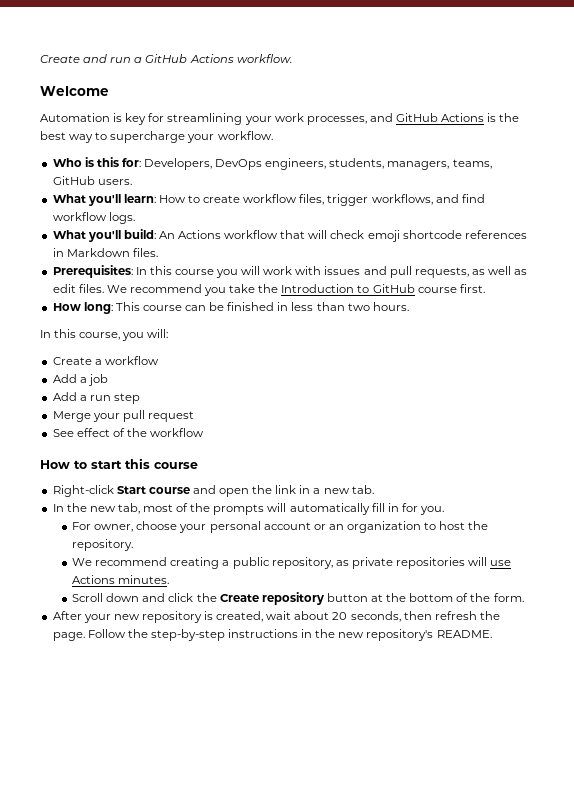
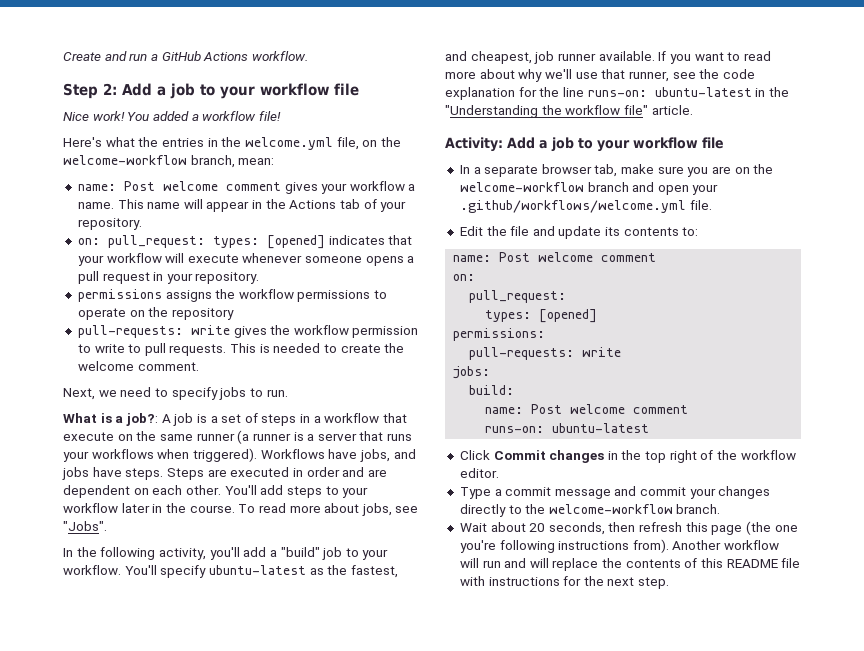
- Welcome
- Automation is key for streamlining your work processes, and GitHub Actions is the best way to supercharge your workflow.
- Who is this for: Developers, DevOps engineers, students, managers, teams, GitHub users.
- What you'll learn: How to create workflow files, trigger workflows, and find workflow logs.
- What you'll build: An Actions workflow that will check emoji shortcode references in Markdown files.
- Prerequisites: In this course you will work with issues and pull requests, as well as edit files. We recommend you take the Introduction to GitHub course first.
- How long: This course can be finished in less than two hours.
- In this course, you will:
- Create a workflow
- Add a job
- Add a run step
- Merge your pull request
- See effect of the workflow
- How to start this course
- Right-click Start course and open the link in a new tab.
- In the new tab, most of the prompts will automatically fill in for you.
- For owner, choose your personal account or an organization to host the repository.
- We recommend creating a public repository, as private repositories will use Actions minutes.
- Scroll down and click the Create repository button at the bottom of the form.
- After your new repository is created, wait about 20 seconds, then refresh the page. Follow the step-by-step instructions in the new repository's README.
+ Step 2: Add a job to your workflow file
+ Nice work! You added a workflow file!
+ Here's what the entries in the welcome.yml file, on the welcome-workflow branch, mean:
+ name: Post welcome comment gives your workflow a name. This name will appear in the Actions tab of your repository.
+ on: pull_request: types: [opened] indicates that your workflow will execute whenever someone opens a pull request in your repository.
+ permissions assigns the workflow permissions to operate on the repository
+ pull-requests: write gives the workflow permission to write to pull requests. This is needed to create the welcome comment.
+ Next, we need to specify jobs to run.
+ What is a job?: A job is a set of steps in a workflow that execute on the same runner (a runner is a server that runs your workflows when triggered). Workflows have jobs, and jobs have steps. Steps are executed in order and are dependent on each other. You'll add steps to your workflow later in the course. To read more about jobs, see "Jobs".
+ In the following activity, you'll add a "build" job to your workflow. You'll specify ubuntu-latest as the fastest, and cheapest, job runner available. If you want to read more about why we'll use that runner, see the code explanation for the line runs-on: ubuntu-latest in the "Understanding the workflow file" article.
+ Activity: Add a job to your workflow file
+ In a separate browser tab, make sure you are on the welcome-workflow branch and open your .github/workflows/welcome.yml file.
+ Edit the file and update its contents to:
+ name: Post welcome comment
+ on:
+ pull_request:
+ types: [opened]
+ permissions:
+ pull-requests: write
+ jobs:
+ build:
+ name: Post welcome comment
+ runs-on: ubuntu-latest
+ Click Commit changes in the top right of the workflow editor.
+ Type a commit message and commit your changes directly to the welcome-workflow branch.
+ Wait about 20 seconds, then refresh this page (the one you're following instructions from). Another workflow will run and will replace the contents of this README file with instructions for the next step.

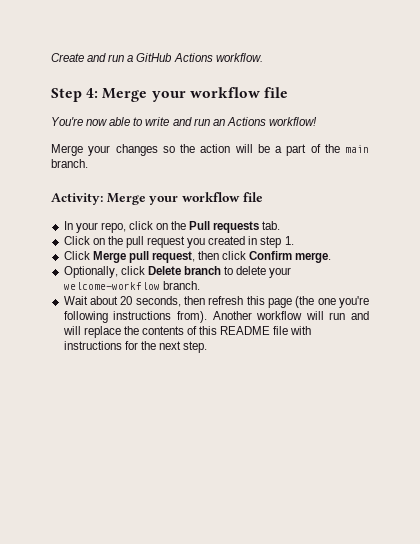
- Step 2: Add a job to your workflow file
- Nice work! You added a workflow file!
- Here's what the entries in the welcome.yml file, on the welcome-workflow branch, mean:
- name: Post welcome comment gives your workflow a name. This name will appear in the Actions tab of your repository.
- on: pull_request: types: [opened] indicates that your workflow will execute whenever someone opens a pull request in your repository.
- permissions assigns the workflow permissions to operate on the repository
- pull-requests: write gives the workflow permission to write to pull requests. This is needed to create the welcome comment.
- Next, we need to specify jobs to run.
- What is a job?: A job is a set of steps in a workflow that execute on the same runner (a runner is a server that runs your workflows when triggered). Workflows have jobs, and jobs have steps. Steps are executed in order and are dependent on each other. You'll add steps to your workflow later in the course. To read more about jobs, see "Jobs".
- In the following activity, you'll add a "build" job to your workflow. You'll specify ubuntu-latest as the fastest, and cheapest, job runner available. If you want to read more about why we'll use that runner, see the code explanation for the line runs-on: ubuntu-latest in the "Understanding the workflow file" article.
- Activity: Add a job to your workflow file
- In a separate browser tab, make sure you are on the welcome-workflow branch and open your .github/workflows/welcome.yml file.
- Edit the file and update its contents to:
- name: Post welcome comment
- on:
- pull_request:
- types: [opened]
- permissions:
- pull-requests: write
- jobs:
- build:
- name: Post welcome comment
- runs-on: ubuntu-latest
- Click Commit changes in the top right of the workflow editor.
- Type a commit message and commit your changes directly to the welcome-workflow branch.
+ Step 4: Merge your workflow file
+ You're now able to write and run an Actions workflow!
+ Merge your changes so the action will be a part of the main branch.
+ Activity: Merge your workflow file
+ In your repo, click on the Pull requests tab.
+ Click on the pull request you created in step 1.
+ Click Merge pull request, then click Confirm merge.
+ Optionally, click Delete branch to delete your welcome-workflow branch.

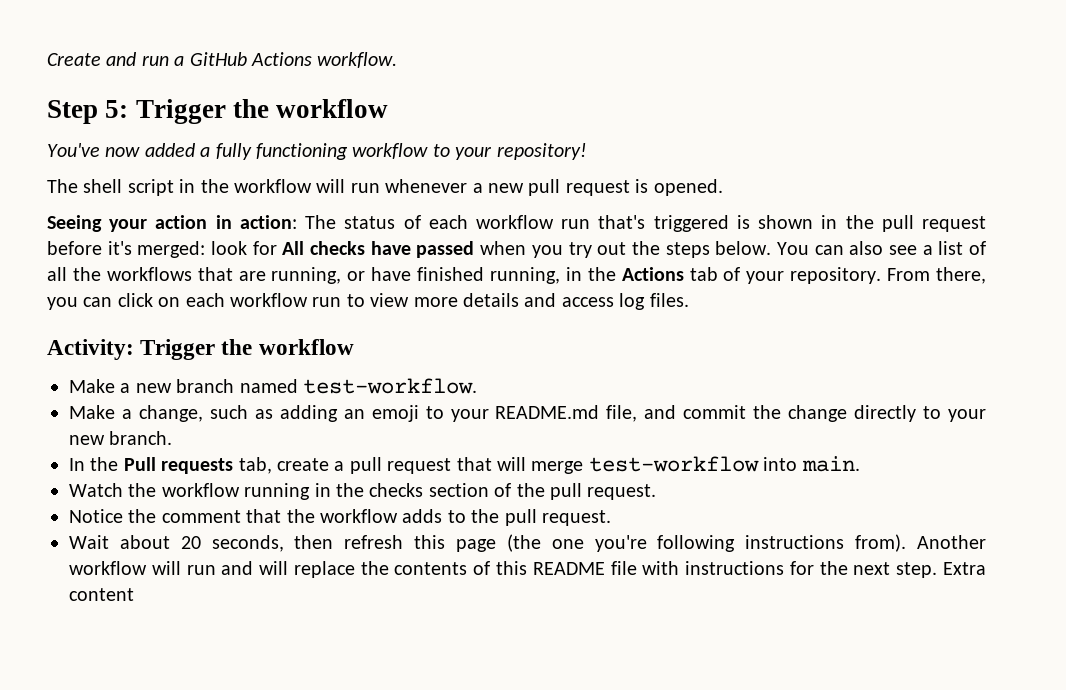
- Step 4: Merge your workflow file
- You're now able to write and run an Actions workflow!
- Merge your changes so the action will be a part of the main branch.
- Activity: Merge your workflow file
- In your repo, click on the Pull requests tab.
- Click on the pull request you created in step 1.
- Click Merge pull request, then click Confirm merge.
- Optionally, click Delete branch to delete your welcome-workflow branch.
+ Step 5: Trigger the workflow
+ You've now added a fully functioning workflow to your repository!
+ The shell script in the workflow will run whenever a new pull request is opened.
+ Seeing your action in action: The status of each workflow run that's triggered is shown in the pull request before it's merged: look for All checks have passed when you try out the steps below. You can also see a list of all the workflows that are running, or have finished running, in the Actions tab of your repository. From there, you can click on each workflow run to view more details and access log files.
+ Activity: Trigger the workflow
+ Make a new branch named test-workflow.
+ Make a change, such as adding an emoji to your README.md file, and commit the change directly to your new branch.
+ In the Pull requests tab, create a pull request that will merge test-workflow into main.
+ Watch the workflow running in the checks section of the pull request.
+ Notice the comment that the workflow adds to the pull request.
+ Extra content

